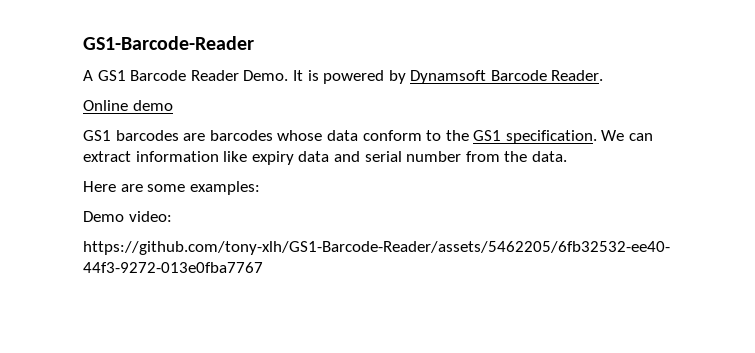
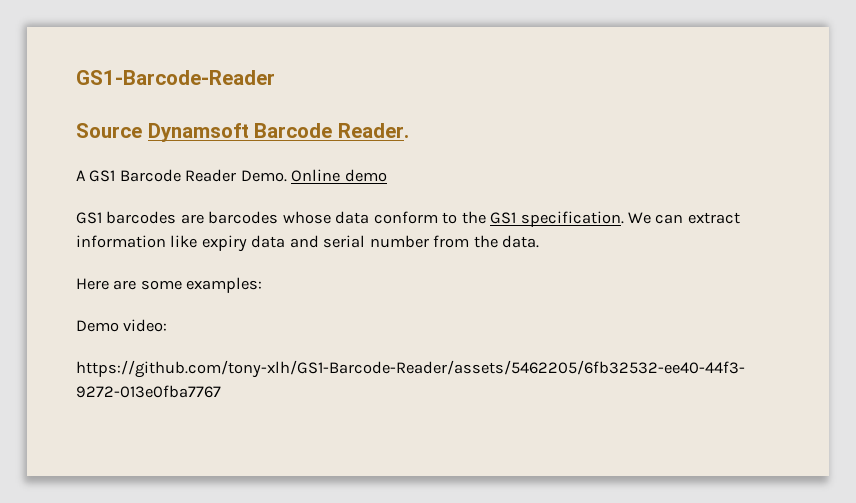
+ Source Dynamsoft Barcode Reader.
- A GS1 Barcode Reader Demo. It is powered by Dynamsoft Barcode Reader.
- Online demo
+ A GS1 Barcode Reader Demo. Online demo

